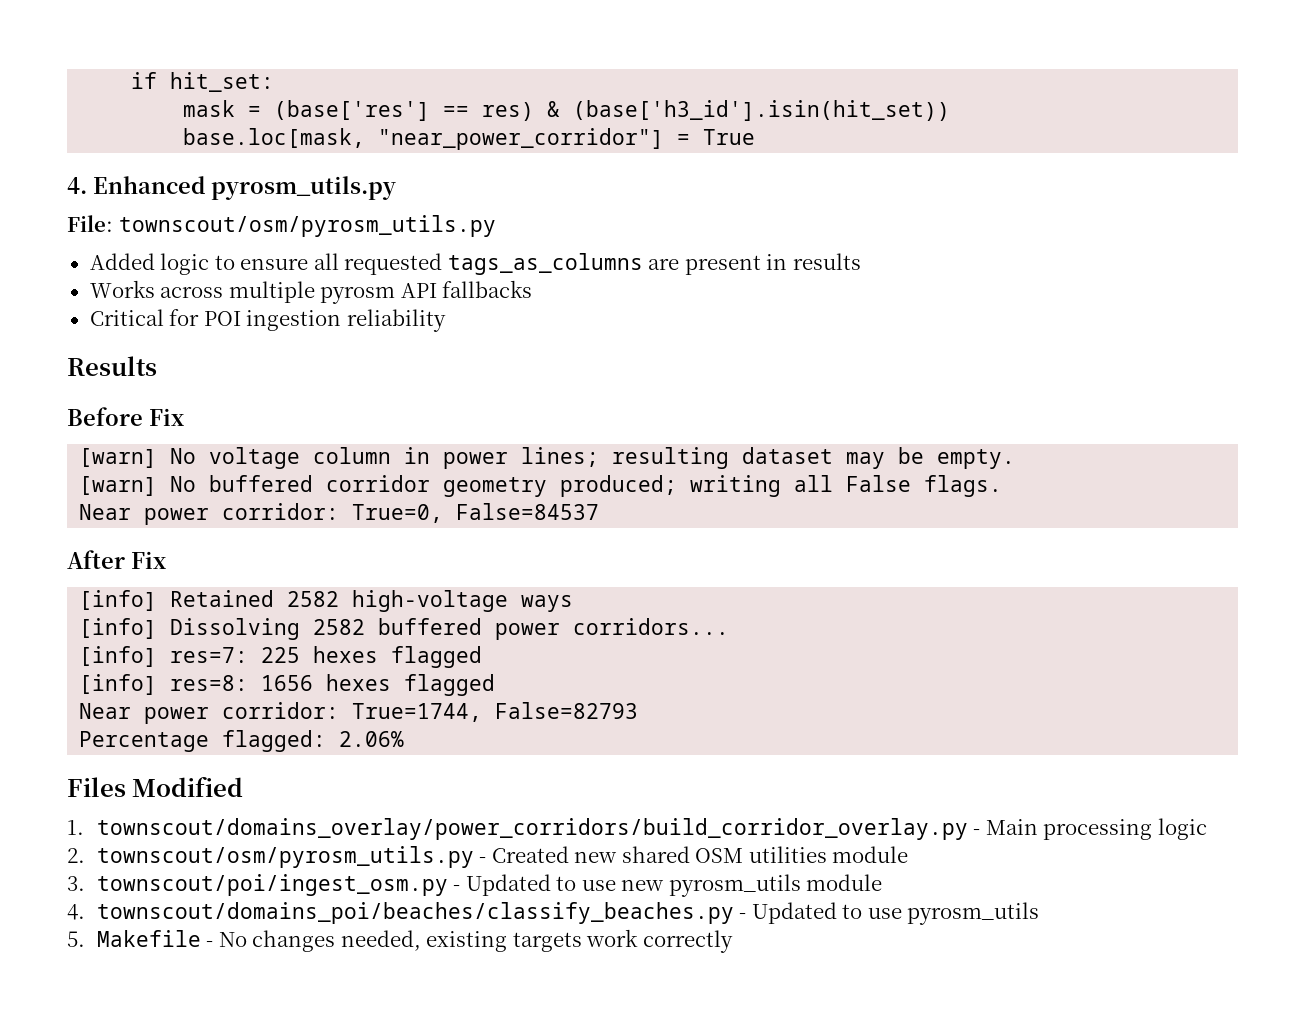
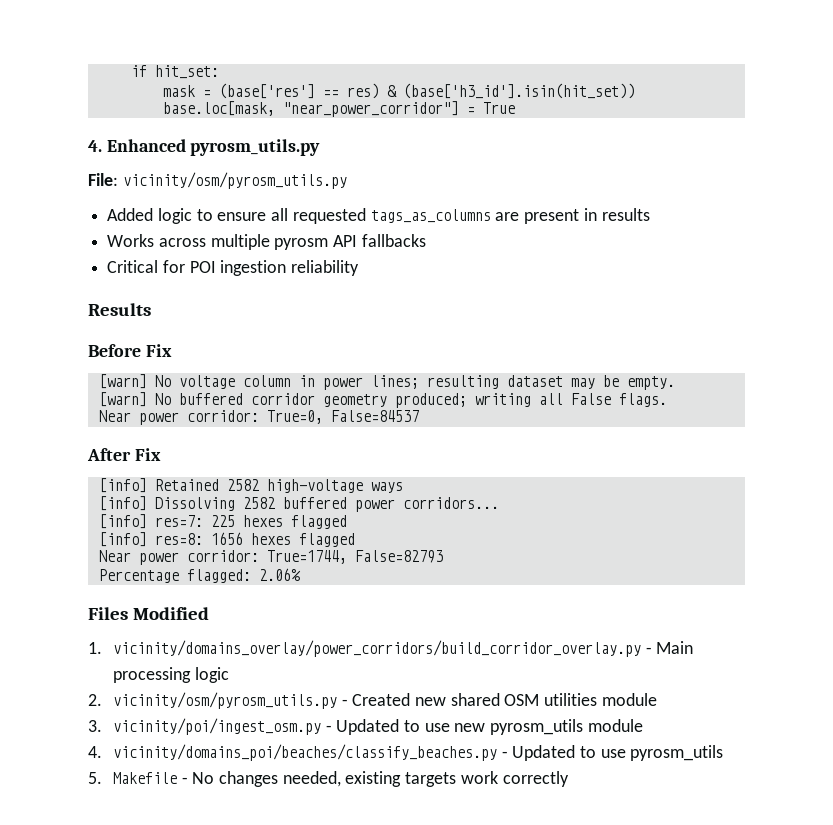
- File: townscout/osm/pyrosm_utils.py
+ File: vicinity/osm/pyrosm_utils.py
- 1. townscout/domains_overlay/power_corridors/build_corridor_overlay.py - Main processing logic
+ 1. vicinity/domains_overlay/power_corridors/build_corridor_overlay.py - Main processing logic
- 2. townscout/osm/pyrosm_utils.py - Created new shared OSM utilities module
+ 2. vicinity/osm/pyrosm_utils.py - Created new shared OSM utilities module
- 3. townscout/poi/ingest_osm.py - Updated to use new pyrosm_utils module
+ 3. vicinity/poi/ingest_osm.py - Updated to use new pyrosm_utils module
- 4. townscout/domains_poi/beaches/classify_beaches.py - Updated to use pyrosm_utils
+ 4. vicinity/domains_poi/beaches/classify_beaches.py - Updated to use pyrosm_utils

